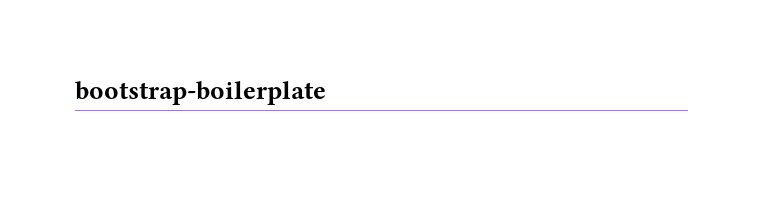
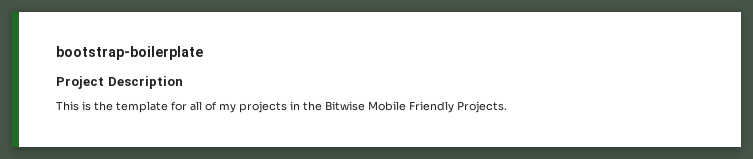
+ Project Description
+ This is the template for all of my projects in the Bitwise Mobile Friendly Projects.

